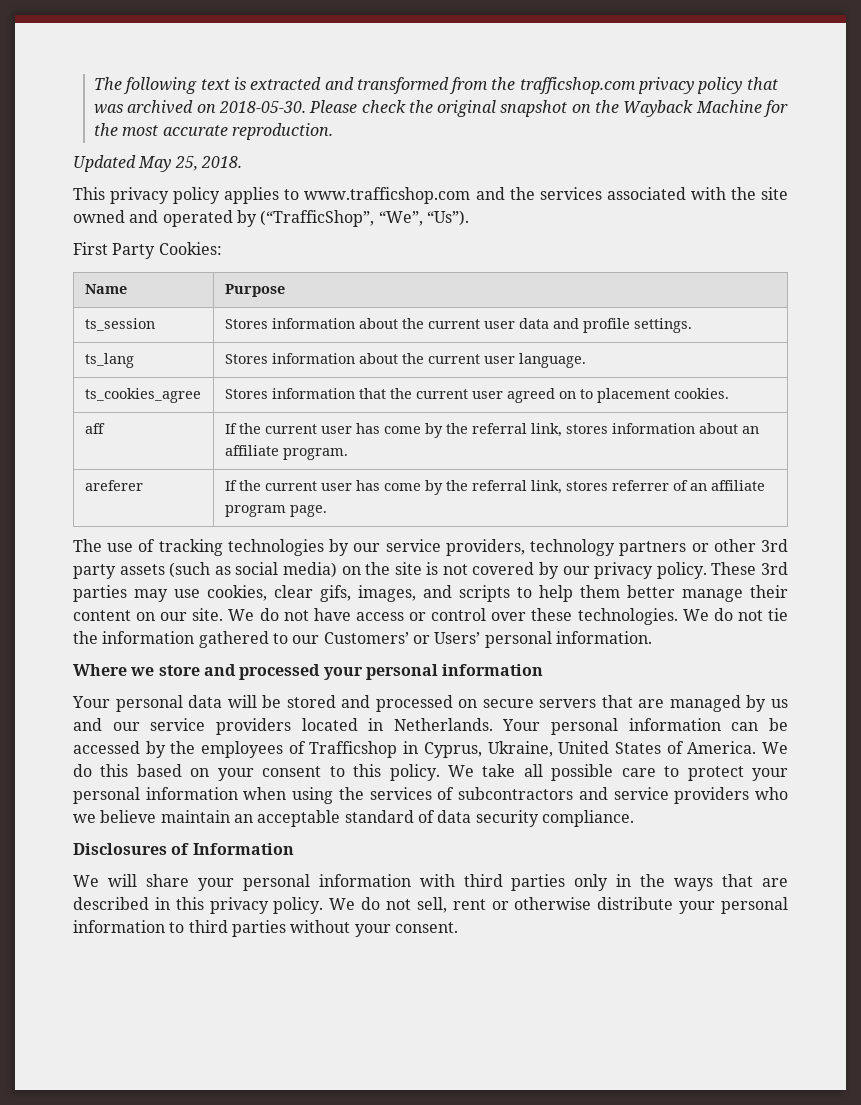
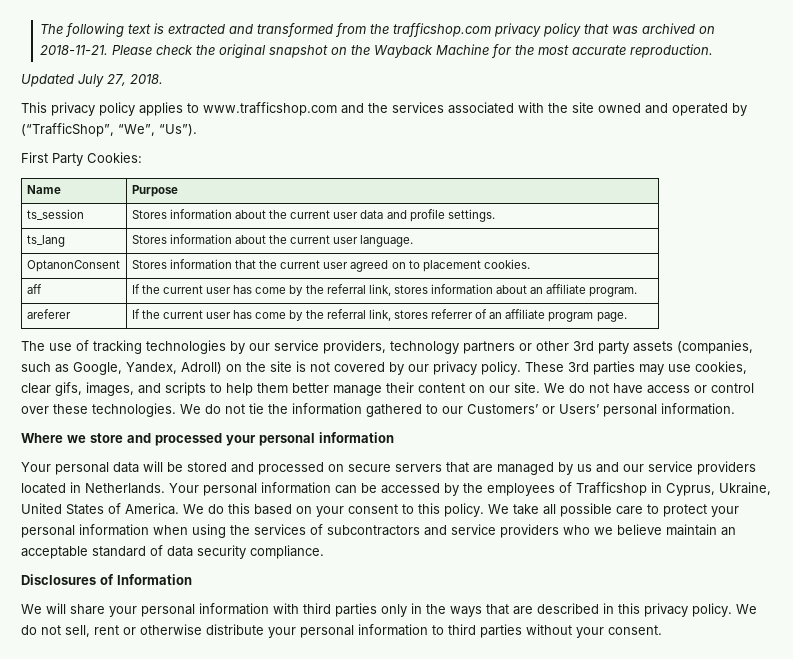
- The following text is extracted and transformed from the trafficshop.com privacy policy that was archived on 2018-05-30.
+ The following text is extracted and transformed from the trafficshop.com privacy policy that was archived on 2018-11-21.
- Updated May 25, 2018.
+ Updated July 27, 2018.
- ts_cookies_agree | Stores information that the current user agreed on to placement cookies.
+ OptanonConsent | Stores information that the current user agreed on to placement cookies.
- The use of tracking technologies by our service providers, technology partners or other 3rd party assets (such as social media) on the site is not covered by our privacy policy.
+ The use of tracking technologies by our service providers, technology partners or other 3rd party assets (companies, such as Google, Yandex, Adroll) on the site is not covered by our privacy policy.

